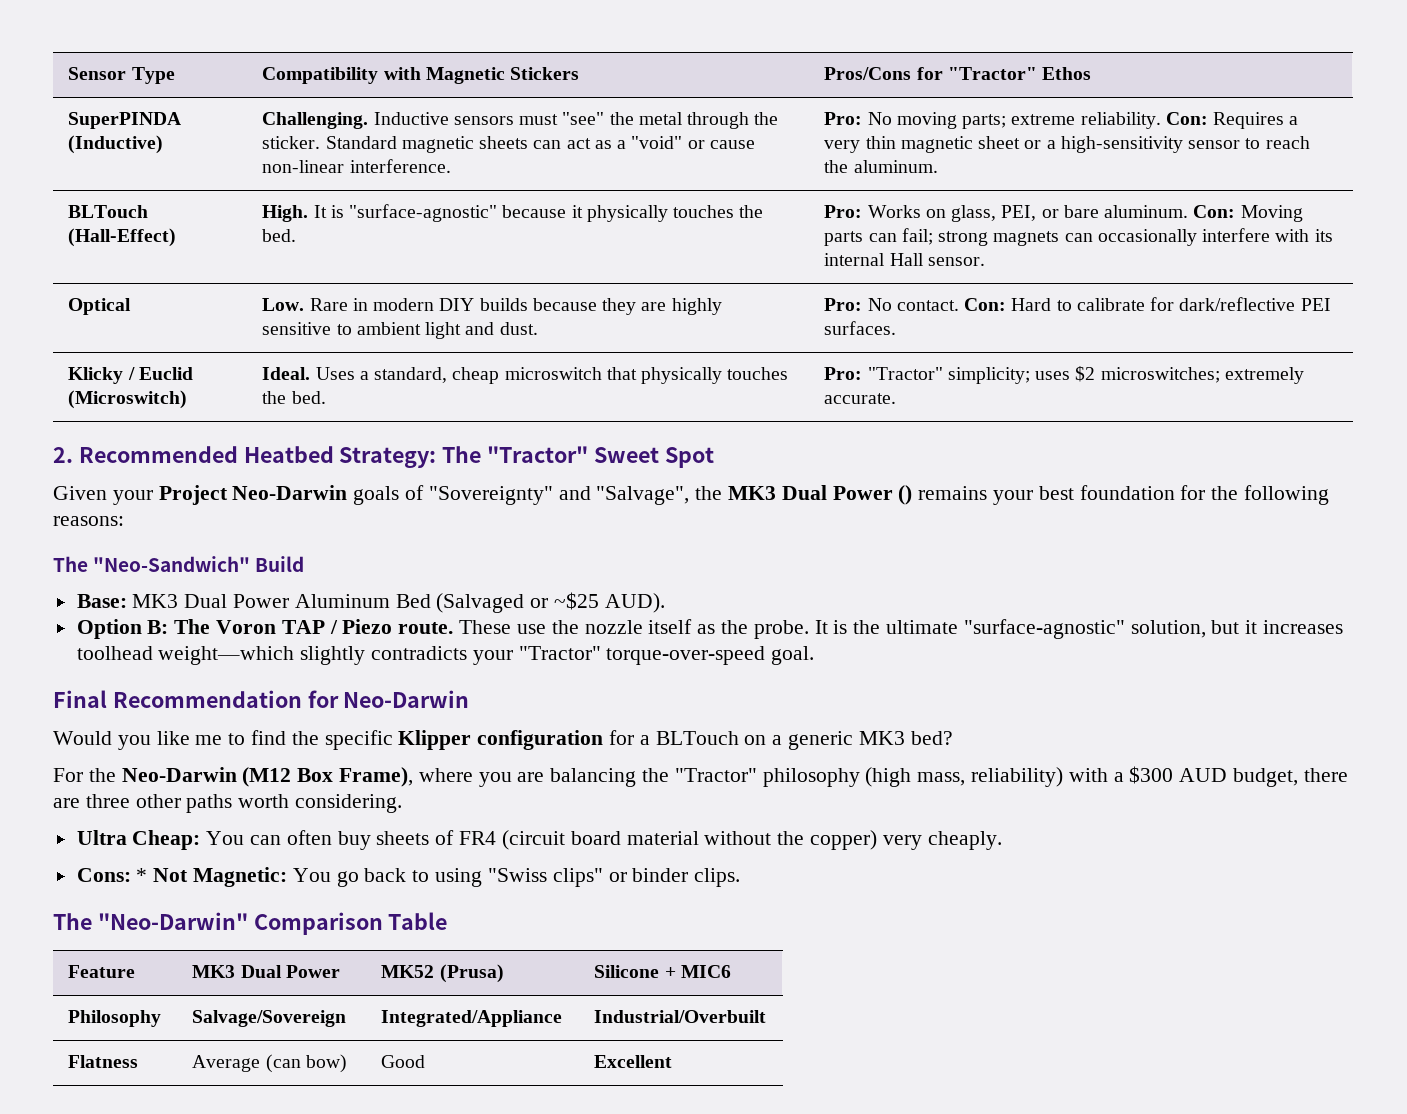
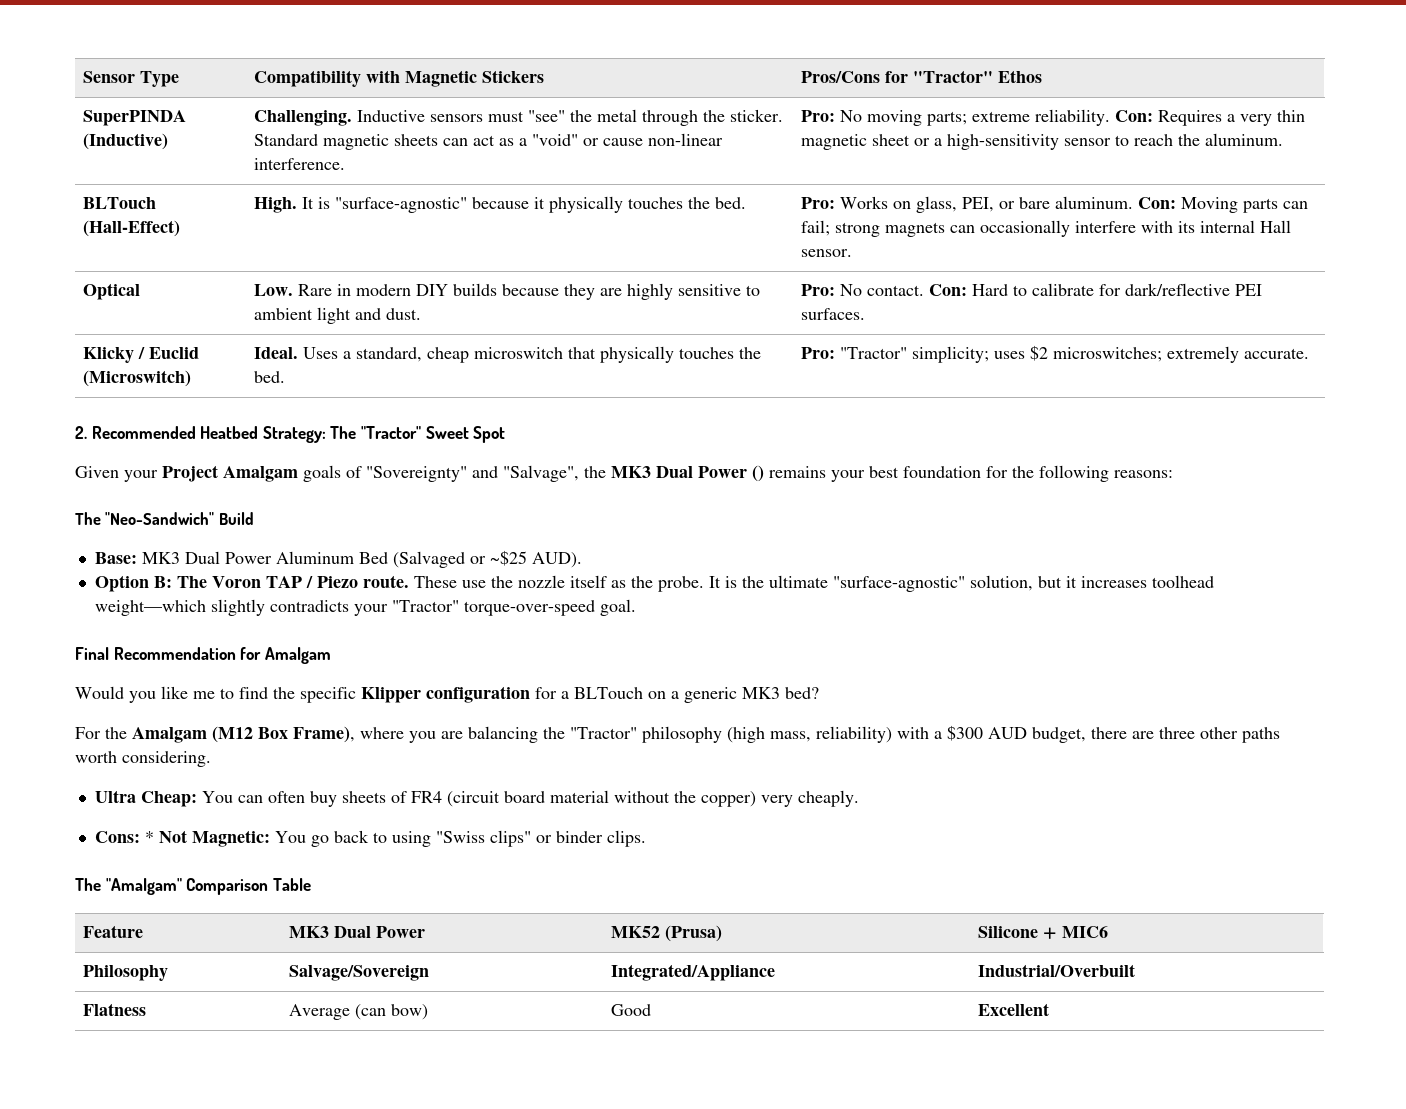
- Given your Project Neo-Darwin goals of "Sovereignty" and "Salvage", the MK3 Dual Power () remains your best foundation for the following reasons:
+ Given your Project Amalgam goals of "Sovereignty" and "Salvage", the MK3 Dual Power () remains your best foundation for the following reasons:
- Final Recommendation for Neo-Darwin
+ Final Recommendation for Amalgam
- For the Neo-Darwin (M12 Box Frame), where you are balancing the "Tractor" philosophy (high mass, reliability) with a $300 AUD budget, there are three other paths worth considering.
+ For the Amalgam (M12 Box Frame), where you are balancing the "Tractor" philosophy (high mass, reliability) with a $300 AUD budget, there are three other paths worth considering.
- The "Neo-Darwin" Comparison Table
+ The "Amalgam" Comparison Table

